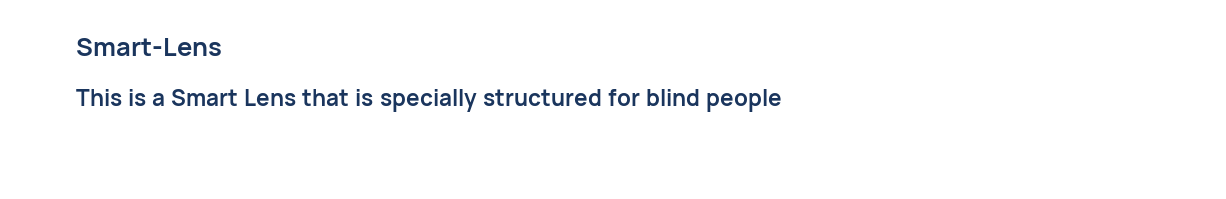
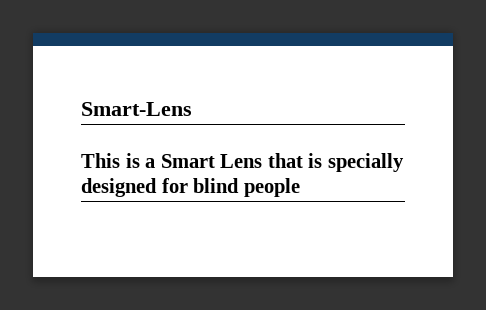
- This is a Smart Lens that is specially structured for blind people
+ This is a Smart Lens that is specially designed for blind people

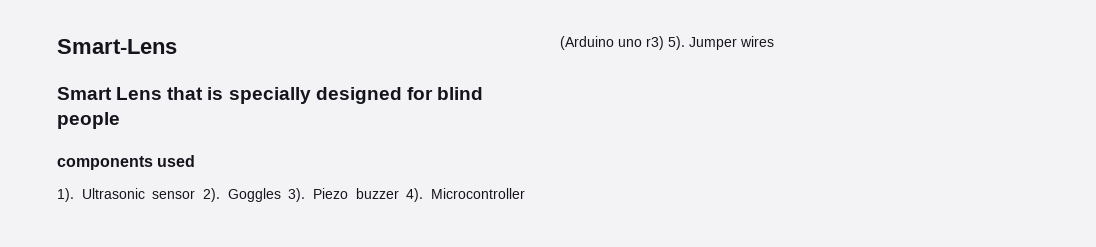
- This is a Smart Lens that is specially designed for blind people
+ Smart Lens that is specially designed for blind people
+ components used
+ 1). Ultrasonic sensor 2). Goggles 3). Piezo buzzer 4). Microcontroller (Arduino uno r3) 5). Jumper wires

